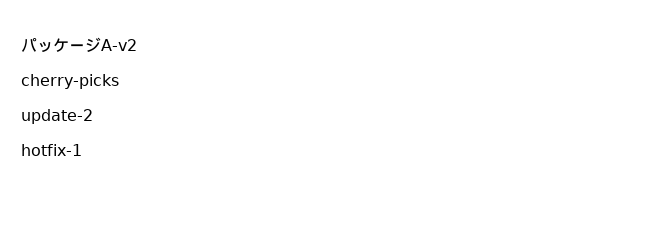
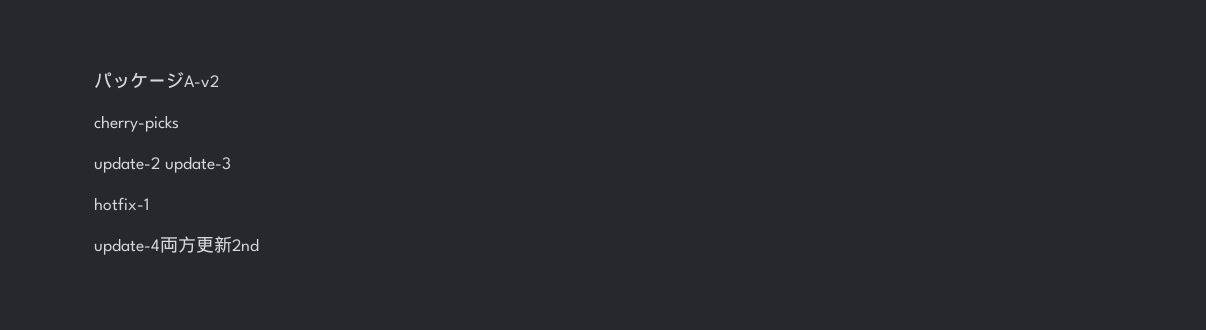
- update-2
+ update-2 update-3
+ update-4両方更新2nd

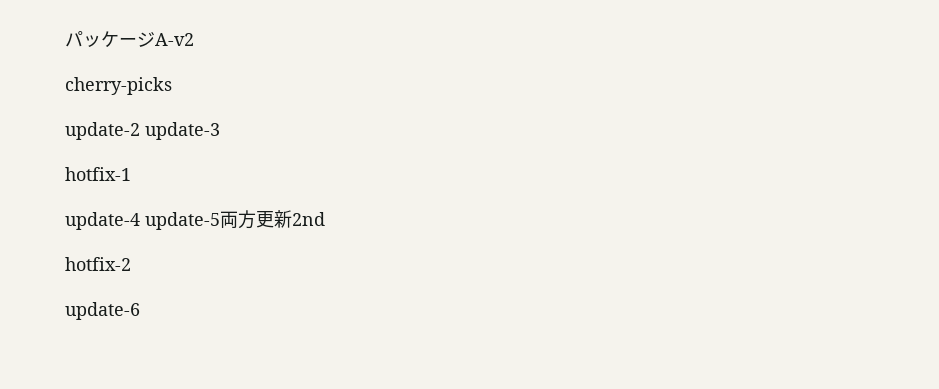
- update-4両方更新2nd
+ update-4 update-5両方更新2nd
+ hotfix-2
+ update-6

